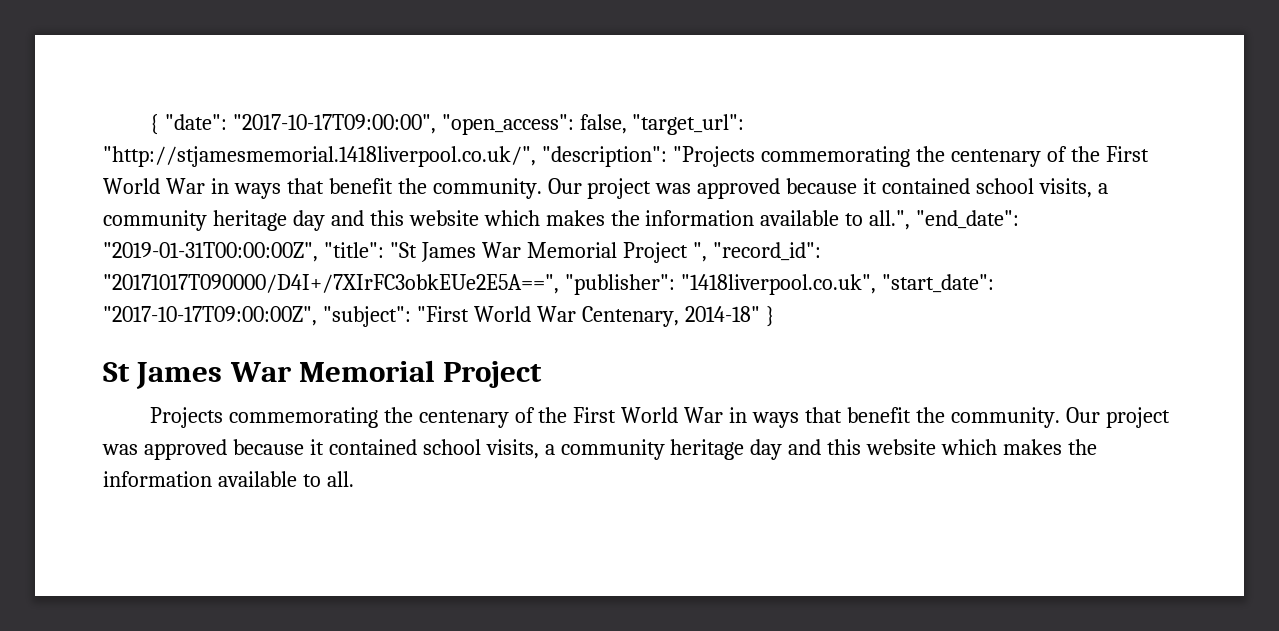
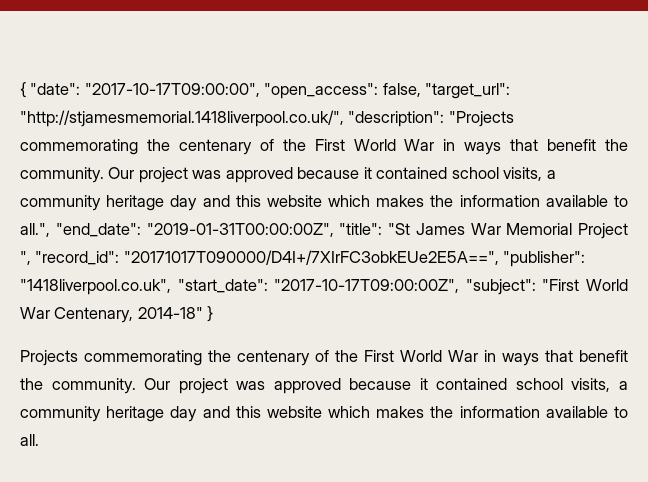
- St James War Memorial Project

